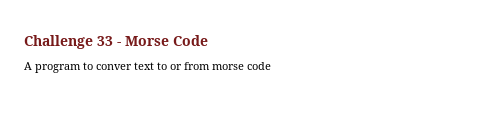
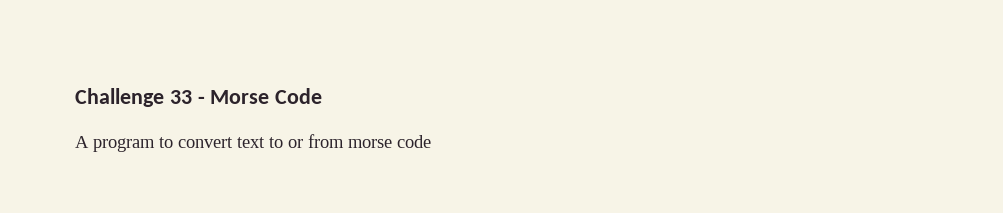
- A program to conver text to or from morse code
+ A program to convert text to or from morse code

